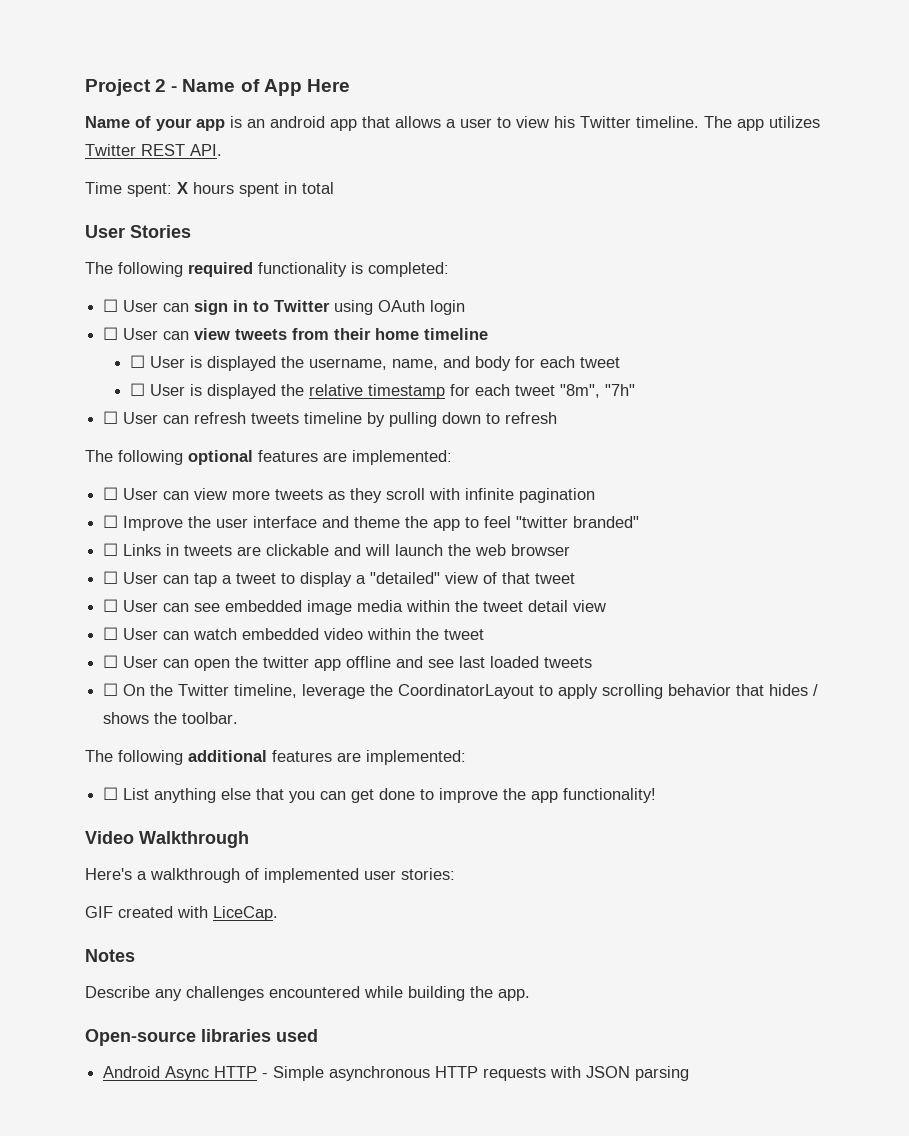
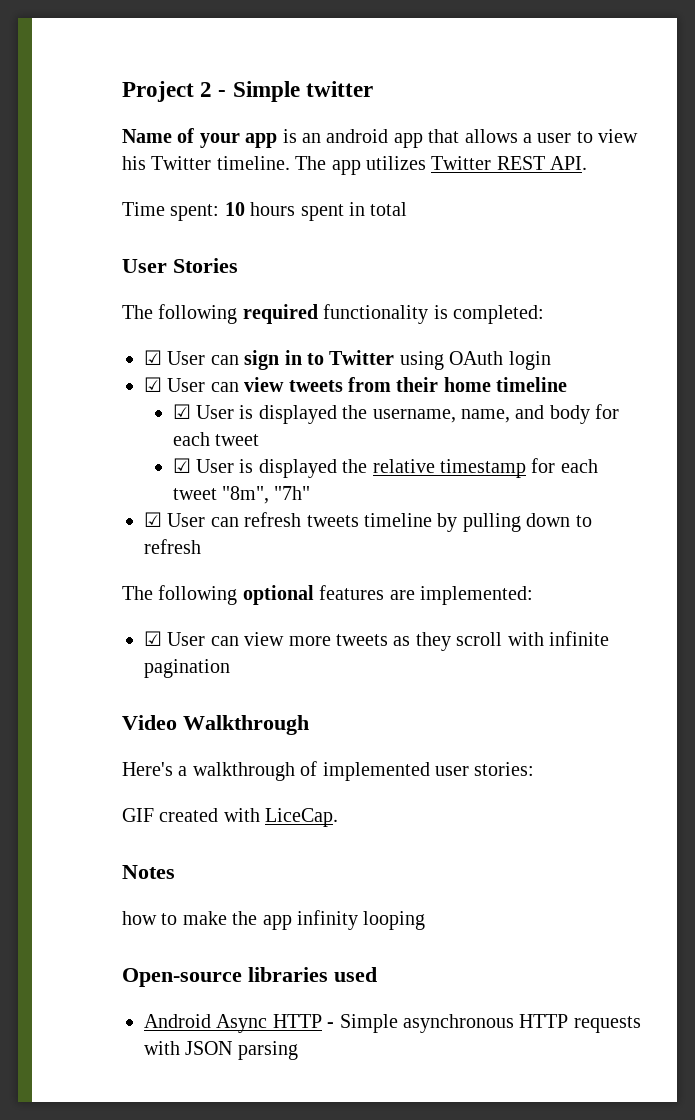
- Project 2 - Name of App Here
+ Project 2 - Simple twitter
- Time spent: X hours spent in total
+ Time spent: 10 hours spent in total
- ☐ User can sign in to Twitter using OAuth login
+ ☑ User can sign in to Twitter using OAuth login
- ☐ User can view tweets from their home timeline
+ ☑ User can view tweets from their home timeline
- ☐ User is displayed the username, name, and body for each tweet
+ ☑ User is displayed the username, name, and body for each tweet
- ☐ User is displayed the relative timestamp for each tweet "8m", "7h"
+ ☑ User is displayed the relative timestamp for each tweet "8m", "7h"
- ☐ User can refresh tweets timeline by pulling down to refresh
+ ☑ User can refresh tweets timeline by pulling down to refresh
- ☐ User can view more tweets as they scroll with infinite pagination
+ ☑ User can view more tweets as they scroll with infinite pagination
- ☐ Improve the user interface and theme the app to feel "twitter branded"
- ☐ Links in tweets are clickable and will launch the web browser
- ☐ User can tap a tweet to display a "detailed" view of that tweet
- ☐ User can see embedded image media within the tweet detail view
- ☐ User can watch embedded video within the tweet
- ☐ User can open the twitter app offline and see last loaded tweets
- ☐ On the Twitter timeline, leverage the CoordinatorLayout to apply scrolling behavior that hides / shows the toolbar.
- The following additional features are implemented:
- ☐ List anything else that you can get done to improve the app functionality!
- Describe any challenges encountered while building the app.
+ how to make the app infinity looping

